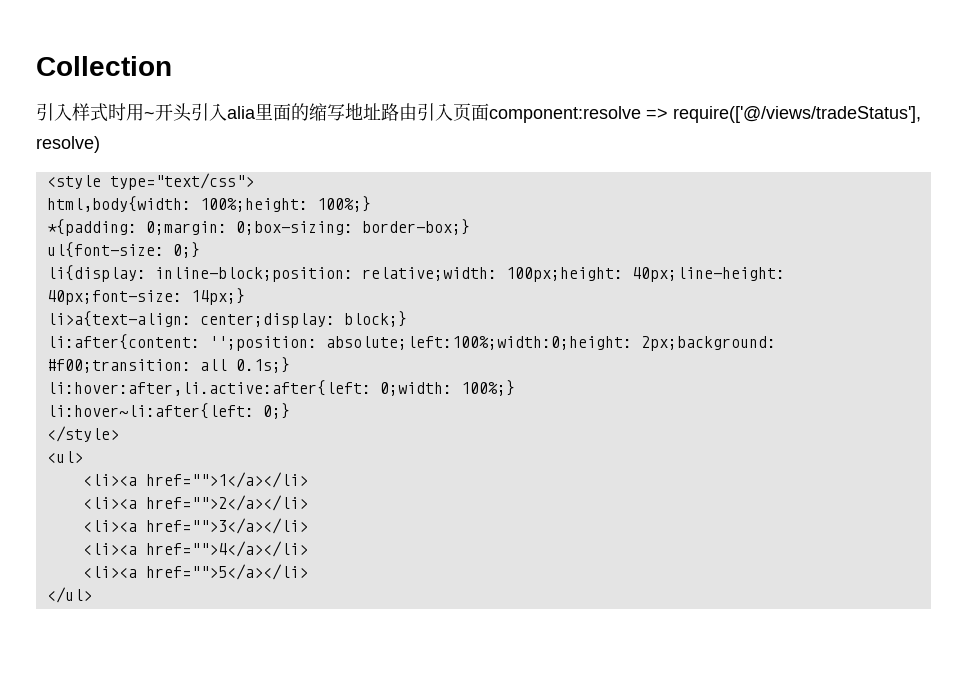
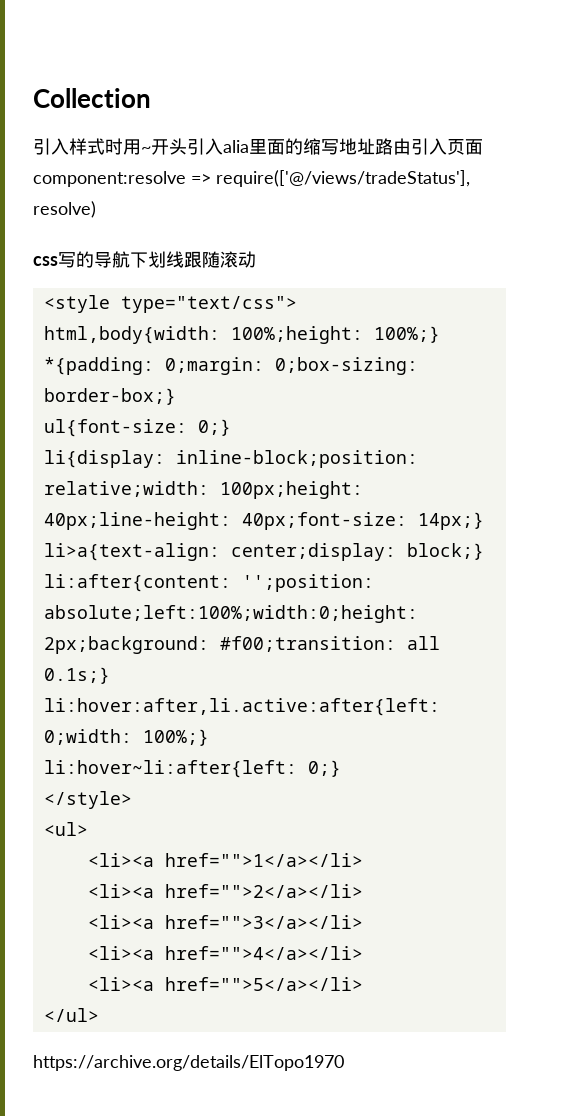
+ css写的导航下划线跟随滚动
+ https://archive.org/details/ElTopo1970

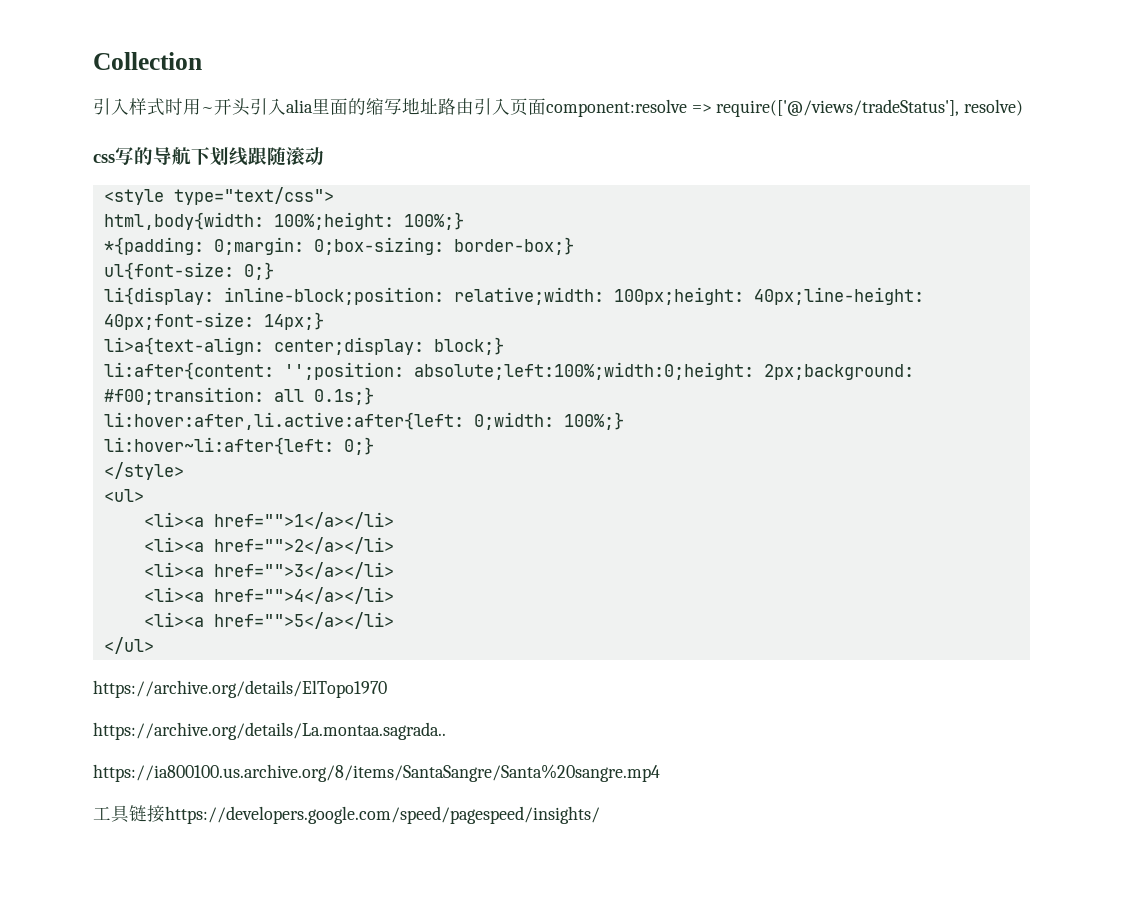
+ https://archive.org/details/La.montaa.sagrada..
+ https://ia800100.us.archive.org/8/items/SantaSangre/Santa%20sangre.mp4
+ 工具链接https://developers.google.com/speed/pagespeed/insights/

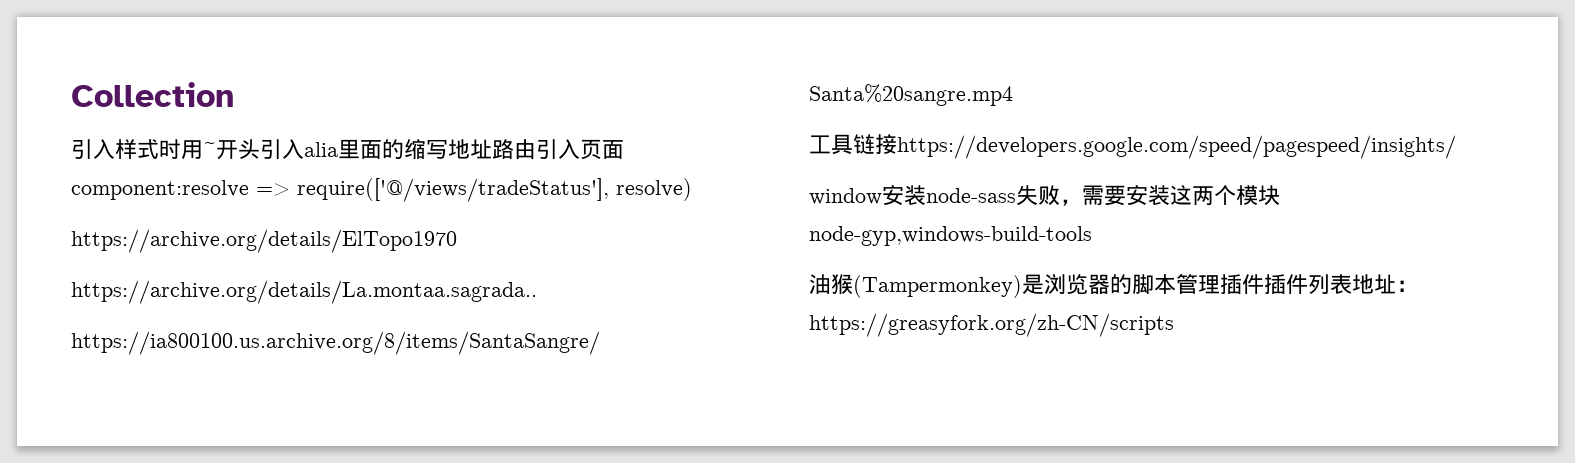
- css写的导航下划线跟随滚动
- <style type="text/css">
- html,body{width: 100%;height: 100%;}
- *{padding: 0;margin: 0;box-sizing: border-box;}
- ul{font-size: 0;}
- li{display: inline-block;position: relative;width: 100px;height: 40px;line-height: 40px;font-size: 14px;}
- li>a{text-align: center;display: block;}
- li:after{content: '';position: absolute;left:100%;width:0;height: 2px;background: #f00;transition: all 0.1s;}
- li:hover:after,li.active:after{left: 0;width: 100%;}
- li:hover~li:after{left: 0;}
- </style>
- <ul>
- <li><a href="">1</a></li>
- <li><a href="">2</a></li>
- <li><a href="">3</a></li>
- <li><a href="">4</a></li>
- <li><a href="">5</a></li>
- </ul>
+ window安装node-sass失败，需要安装这两个模块node-gyp,windows-build-tools
+ 油猴(Tampermonkey)是浏览器的脚本管理插件插件列表地址：https://greasyfork.org/zh-CN/scripts

